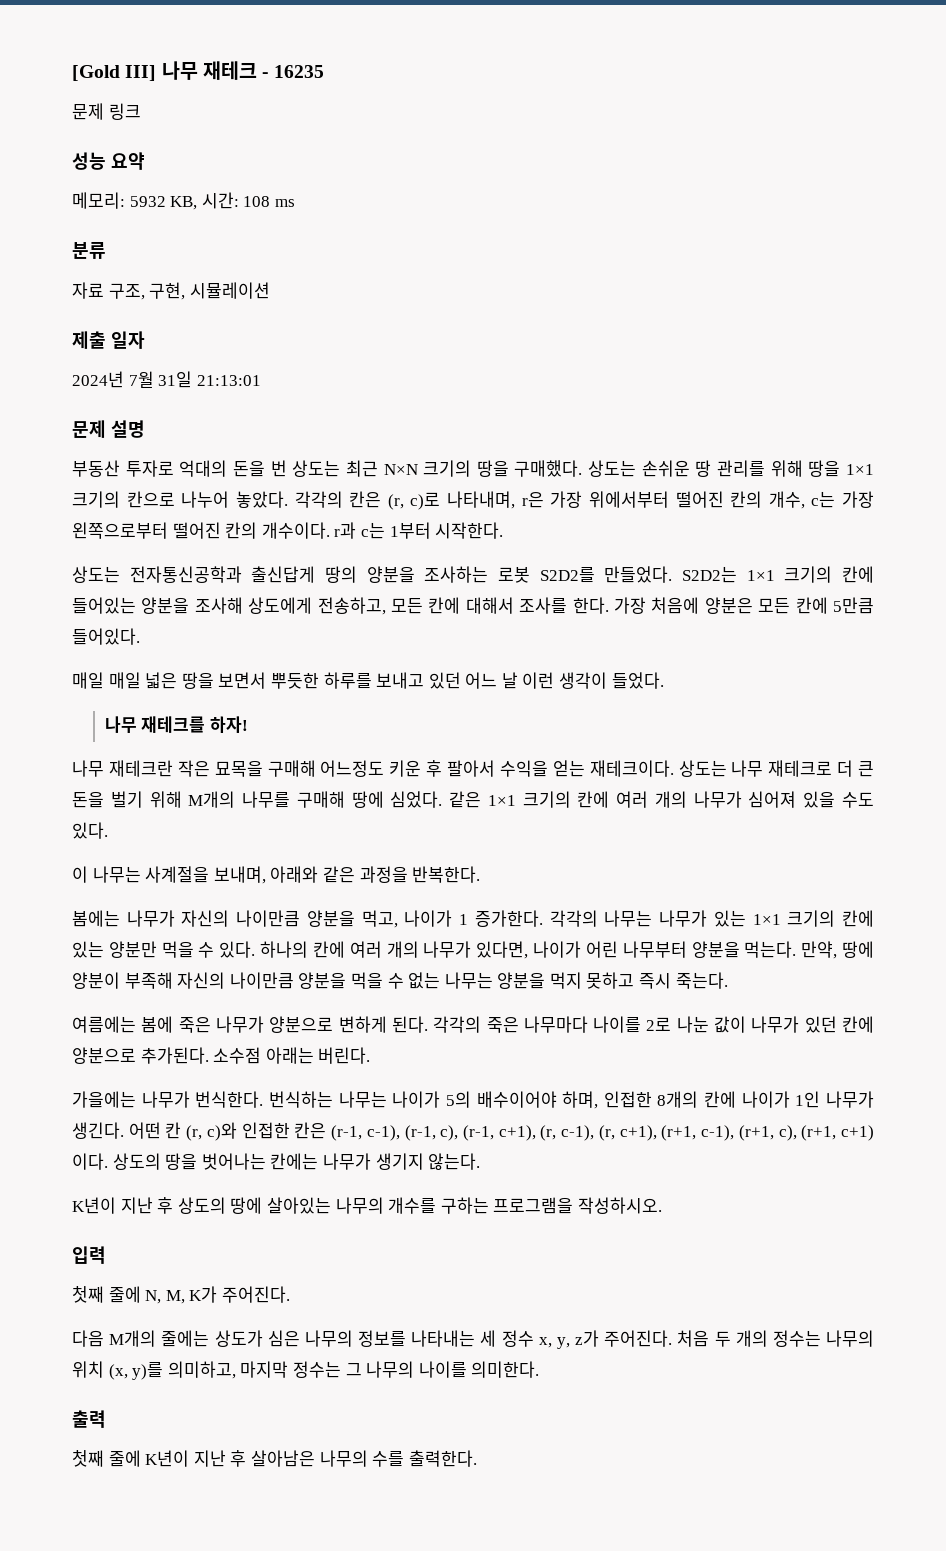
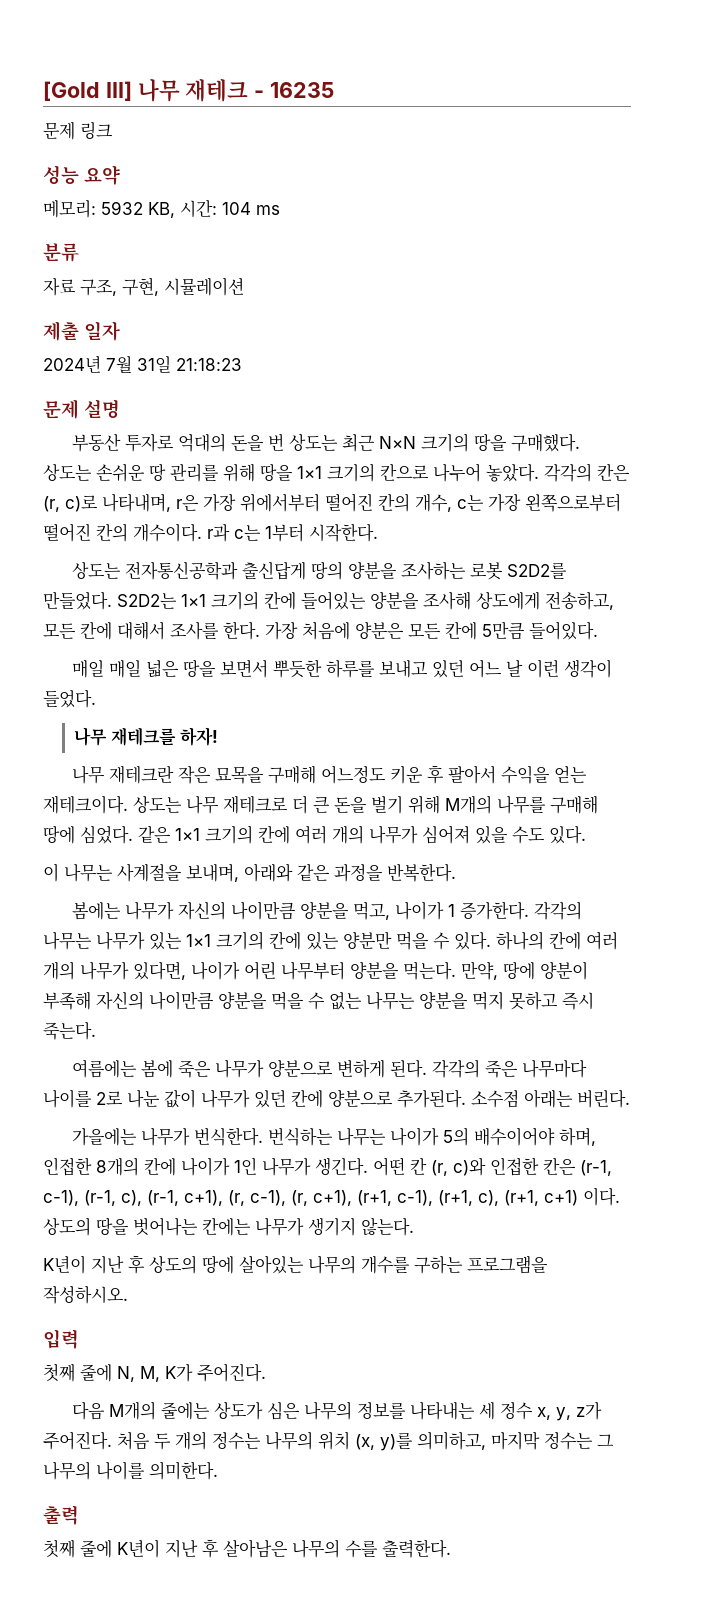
- 메모리: 5932 KB, 시간: 108 ms
+ 메모리: 5932 KB, 시간: 104 ms
- 2024년 7월 31일 21:13:01
+ 2024년 7월 31일 21:18:23

